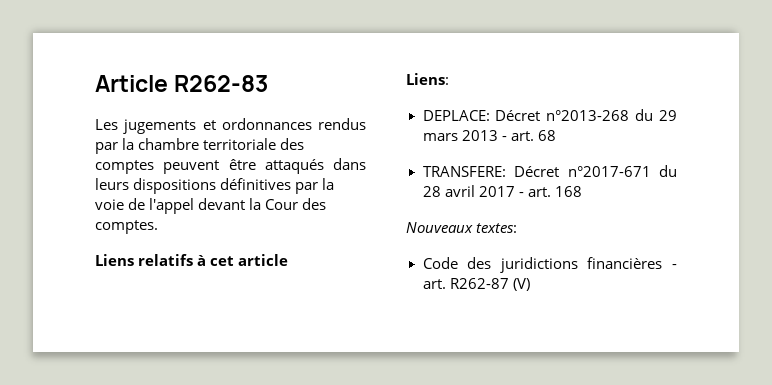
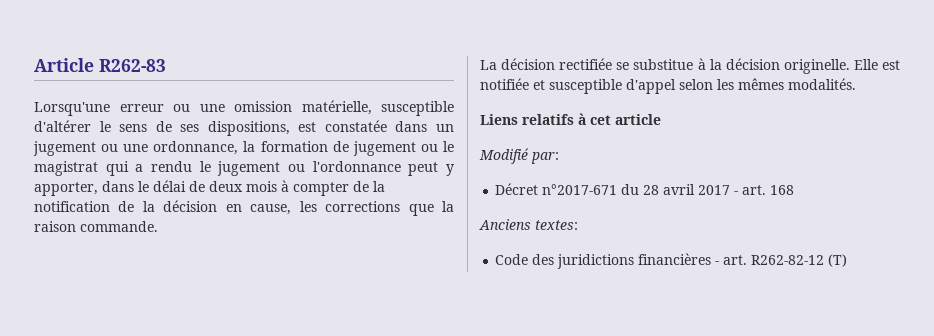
- Les jugements et ordonnances rendus par la chambre territoriale des comptes peuvent être attaqués dans leurs dispositions définitives par la voie de l'appel devant la Cour des comptes.
+ Lorsqu'une erreur ou une omission matérielle, susceptible d'altérer le sens de ses dispositions, est constatée dans un jugement ou une ordonnance, la formation de jugement ou le magistrat qui a rendu le jugement ou l'ordonnance peut y apporter, dans le délai de deux mois à compter de la notification de la décision en cause, les corrections que la raison commande.
+ La décision rectifiée se substitue à la décision originelle. Elle est notifiée et susceptible d'appel selon les mêmes modalités.
- Liens:
- DEPLACE: Décret n°2013-268 du 29 mars 2013 - art. 68
- TRANSFERE: Décret n°2017-671 du 28 avril 2017 - art. 168
+ Modifié par:
+ Décret n°2017-671 du 28 avril 2017 - art. 168
- Nouveaux textes:
+ Anciens textes:
- Code des juridictions financières - art. R262-87 (V)
+ Code des juridictions financières - art. R262-82-12 (T)

